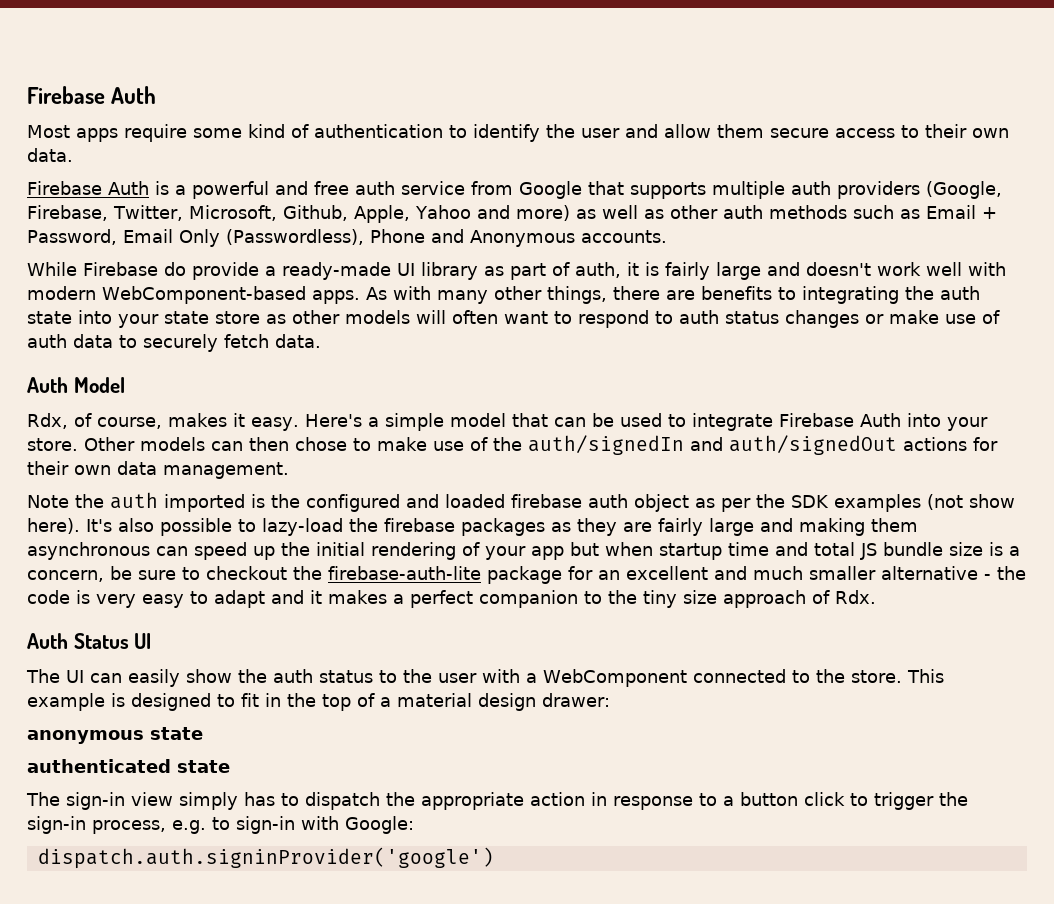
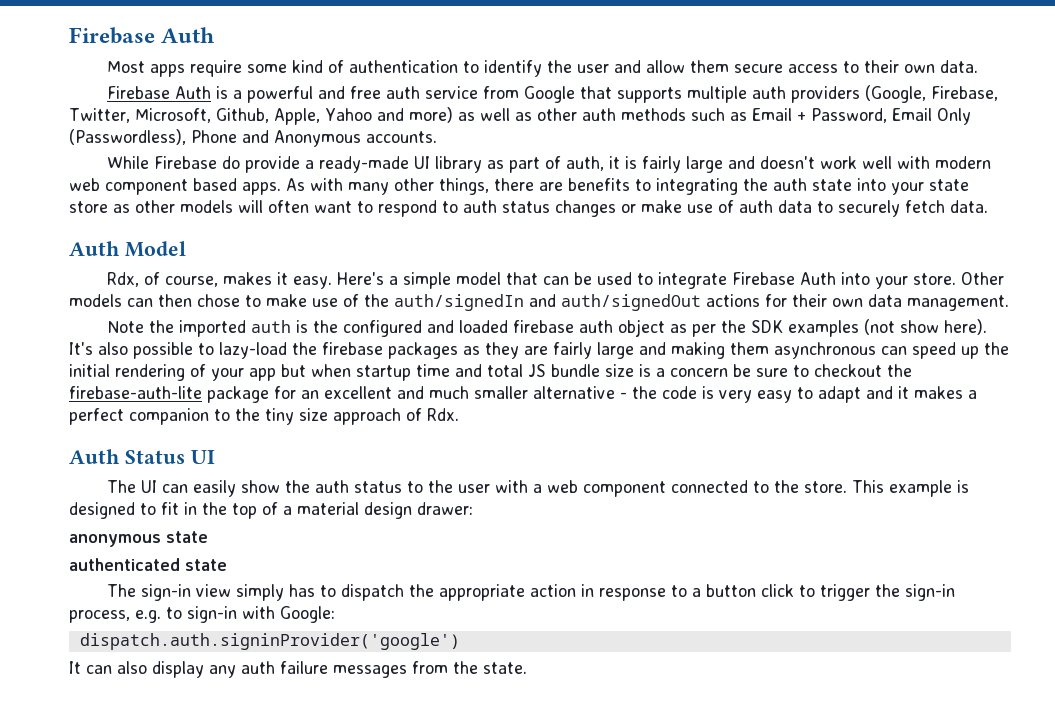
- While Firebase do provide a ready-made UI library as part of auth, it is fairly large and doesn't work well with modern WebComponent-based apps.
+ While Firebase do provide a ready-made UI library as part of auth, it is fairly large and doesn't work well with modern web component based apps.
- Note the auth imported is the configured and loaded firebase auth object as per the SDK examples (not show here).
+ Note the imported auth is the configured and loaded firebase auth object as per the SDK examples (not show here).
- It's also possible to lazy-load the firebase packages as they are fairly large and making them asynchronous can speed up the initial rendering of your app but when startup time and total JS bundle size is a concern, be sure to checkout the firebase-auth-lite package for an excellent and much smaller alternative - the code is very easy to adapt and it makes a perfect companion to the tiny size approach of Rdx.
+ It's also possible to lazy-load the firebase packages as they are fairly large and making them asynchronous can speed up the initial rendering of your app but when startup time and total JS bundle size is a concern be sure to checkout the firebase-auth-lite package for an excellent and much smaller alternative - the code is very easy to adapt and it makes a perfect companion to the tiny size approach of Rdx.
- The UI can easily show the auth status to the user with a WebComponent connected to the store.
+ The UI can easily show the auth status to the user with a web component connected to the store.
+ It can also display any auth failure messages from the state.

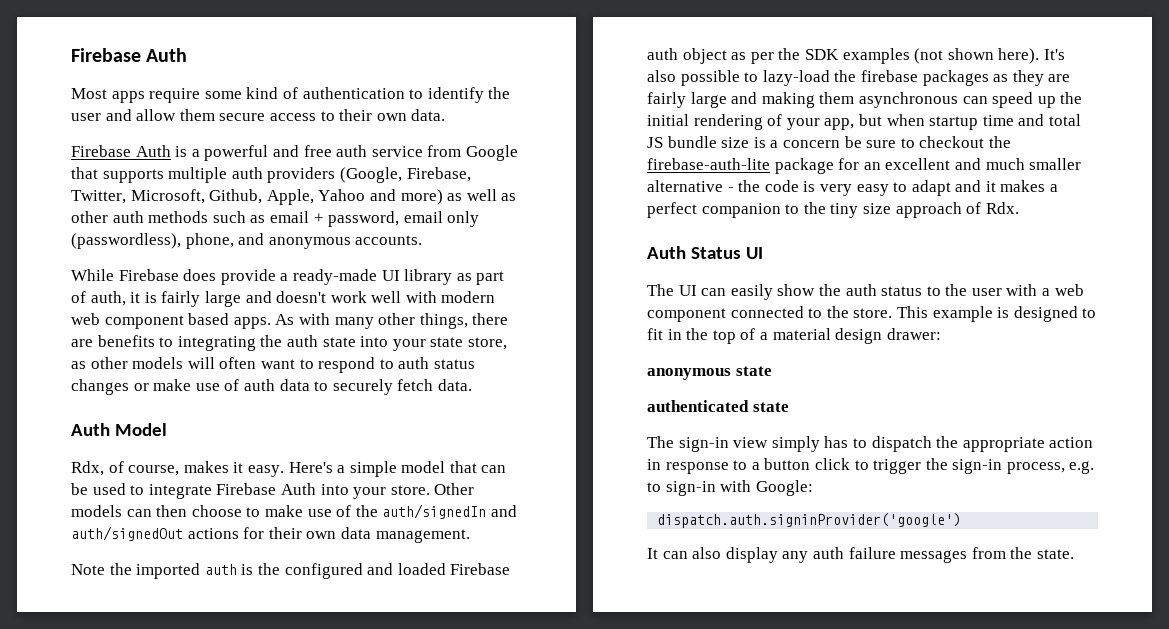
- Firebase Auth is a powerful and free auth service from Google that supports multiple auth providers (Google, Firebase, Twitter, Microsoft, Github, Apple, Yahoo and more) as well as other auth methods such as Email + Password, Email Only (Passwordless), Phone and Anonymous accounts.
+ Firebase Auth is a powerful and free auth service from Google that supports multiple auth providers (Google, Firebase, Twitter, Microsoft, Github, Apple, Yahoo and more) as well as other auth methods such as email + password, email only (passwordless), phone, and anonymous accounts.
- While Firebase do provide a ready-made UI library as part of auth, it is fairly large and doesn't work well with modern web component based apps.
+ While Firebase does provide a ready-made UI library as part of auth, it is fairly large and doesn't work well with modern web component based apps.
- As with many other things, there are benefits to integrating the auth state into your state store as other models will often want to respond to auth status changes or make use of auth data to securely fetch data.
+ As with many other things, there are benefits to integrating the auth state into your state store, as other models will often want to respond to auth status changes or make use of auth data to securely fetch data.
- Other models can then chose to make use of the auth/signedIn and auth/signedOut actions for their own data management.
+ Other models can then choose to make use of the auth/signedIn and auth/signedOut actions for their own data management.
- Note the imported auth is the configured and loaded firebase auth object as per the SDK examples (not show here).
+ Note the imported auth is the configured and loaded Firebase auth object as per the SDK examples (not shown here).
- It's also possible to lazy-load the firebase packages as they are fairly large and making them asynchronous can speed up the initial rendering of your app but when startup time and total JS bundle size is a concern be sure to checkout the firebase-auth-lite package for an excellent and much smaller alternative - the code is very easy to adapt and it makes a perfect companion to the tiny size approach of Rdx.
+ It's also possible to lazy-load the firebase packages as they are fairly large and making them asynchronous can speed up the initial rendering of your app, but when startup time and total JS bundle size is a concern be sure to checkout the firebase-auth-lite package for an excellent and much smaller alternative - the code is very easy to adapt and it makes a perfect companion to the tiny size approach of Rdx.

